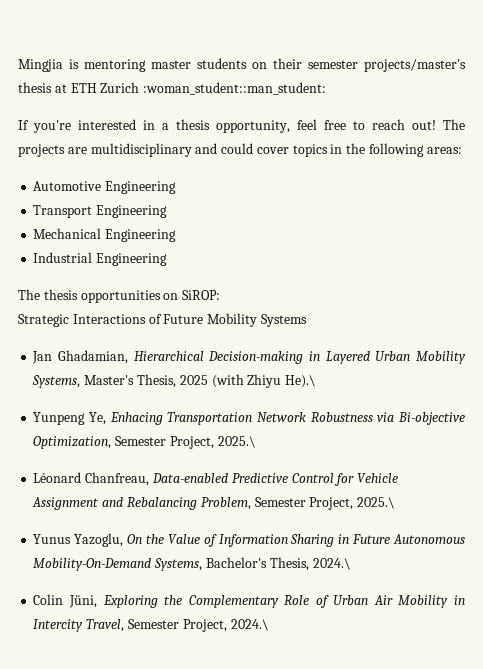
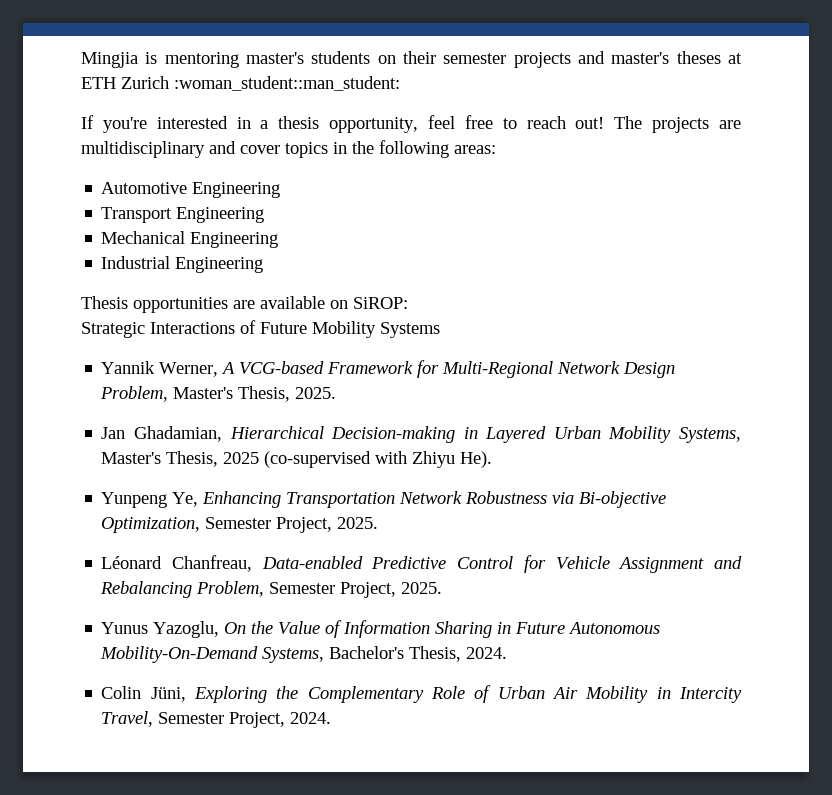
- Mingjia is mentoring master students on their semester projects/master's thesis at ETH Zurich :woman_student::man_student:
+ Mingjia is mentoring master's students on their semester projects and master's theses at ETH Zurich :woman_student::man_student:
- The projects are multidisciplinary and could cover topics in the following areas:
+ The projects are multidisciplinary and cover topics in the following areas:
- The thesis opportunities on SiROP:
+ Thesis opportunities are available on SiROP:
+ Yannik Werner, A VCG-based Framework for Multi-Regional Network Design Problem, Master's Thesis, 2025.
- Jan Ghadamian, Hierarchical Decision-making in Layered Urban Mobility Systems, Master's Thesis, 2025 (with Zhiyu He).\
+ Jan Ghadamian, Hierarchical Decision-making in Layered Urban Mobility Systems, Master's Thesis, 2025 (co-supervised with Zhiyu He).
- Yunpeng Ye, Enhacing Transportation Network Robustness via Bi-objective Optimization, Semester Project, 2025.\
+ Yunpeng Ye, Enhancing Transportation Network Robustness via Bi-objective Optimization, Semester Project, 2025.
- Léonard Chanfreau, Data-enabled Predictive Control for Vehicle Assignment and Rebalancing Problem, Semester Project, 2025.\
+ Léonard Chanfreau, Data-enabled Predictive Control for Vehicle Assignment and Rebalancing Problem, Semester Project, 2025.
- Yunus Yazoglu, On the Value of Information Sharing in Future Autonomous Mobility-On-Demand Systems, Bachelor's Thesis, 2024.\
+ Yunus Yazoglu, On the Value of Information Sharing in Future Autonomous Mobility-On-Demand Systems, Bachelor's Thesis, 2024.
- Colin Jüni, Exploring the Complementary Role of Urban Air Mobility in Intercity Travel, Semester Project, 2024.\
+ Colin Jüni, Exploring the Complementary Role of Urban Air Mobility in Intercity Travel, Semester Project, 2024.

